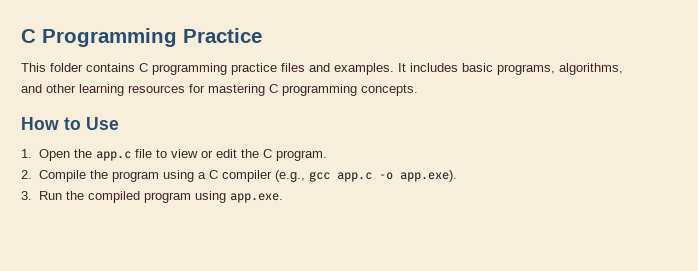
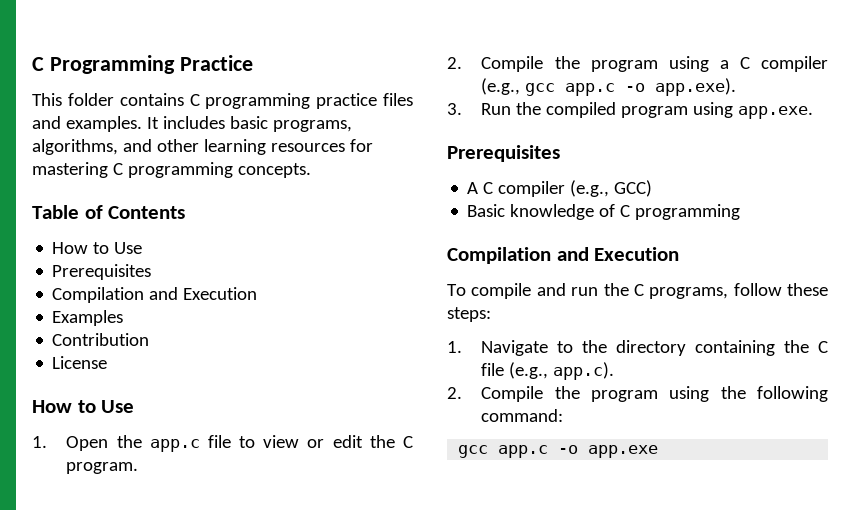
+ Table of Contents
+ How to Use
+ Prerequisites
+ Compilation and Execution
+ Examples
+ Contribution
+ License
  3. Run the compiled program using app.exe.
+ Prerequisites
+ A C compiler (e.g., GCC)
+ Basic knowledge of C programming
+ Compilation and Execution
+ To compile and run the C programs, follow these steps:
+ 1. Navigate to the directory containing the C file (e.g., app.c).
+ 2. Compile the program using the following command:
+ gcc app.c -o app.exe

